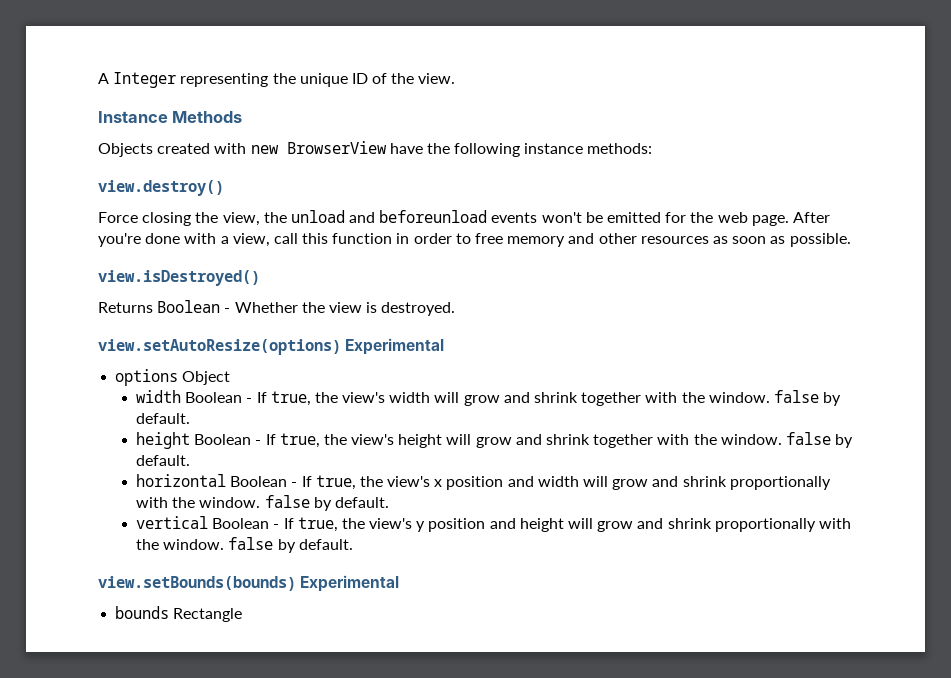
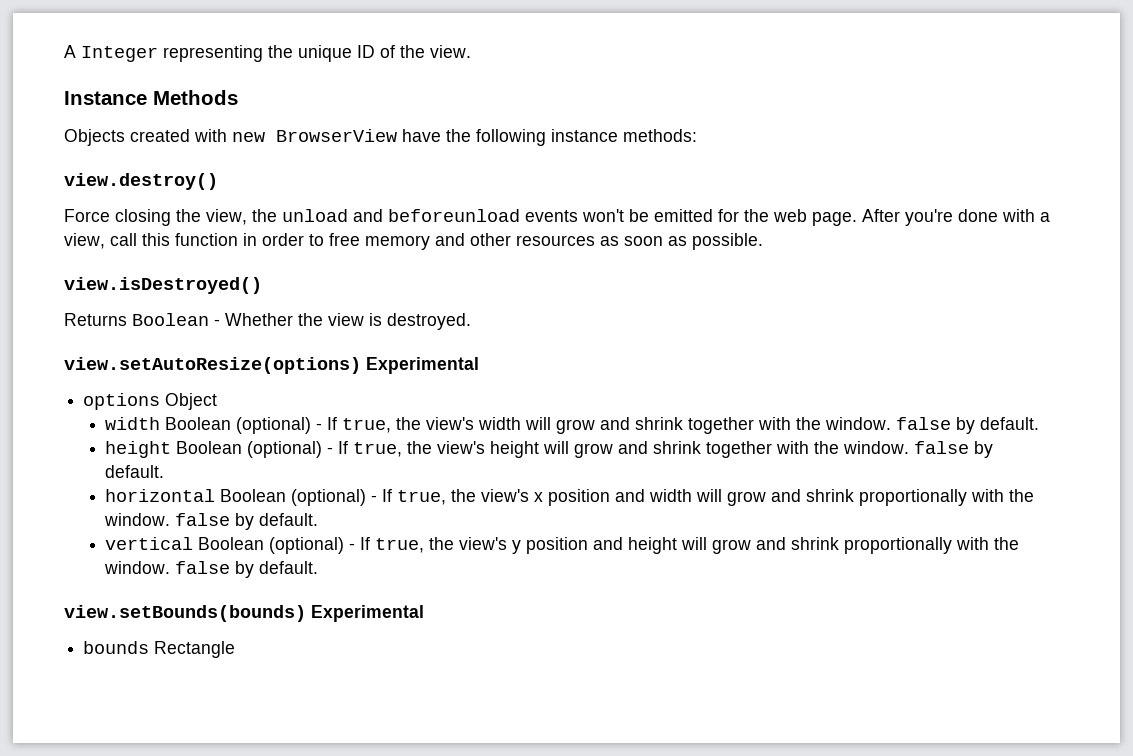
- width Boolean - If true, the view's width will grow and shrink together with the window. false by default.
+ width Boolean (optional) - If true, the view's width will grow and shrink together with the window. false by default.
- height Boolean - If true, the view's height will grow and shrink together with the window. false by default.
+ height Boolean (optional) - If true, the view's height will grow and shrink together with the window. false by default.
- horizontal Boolean - If true, the view's x position and width will grow and shrink proportionally with the window. false by default.
+ horizontal Boolean (optional) - If true, the view's x position and width will grow and shrink proportionally with the window. false by default.
- vertical Boolean - If true, the view's y position and height will grow and shrink proportionally with the window. false by default.
+ vertical Boolean (optional) - If true, the view's y position and height will grow and shrink proportionally with the window. false by default.

